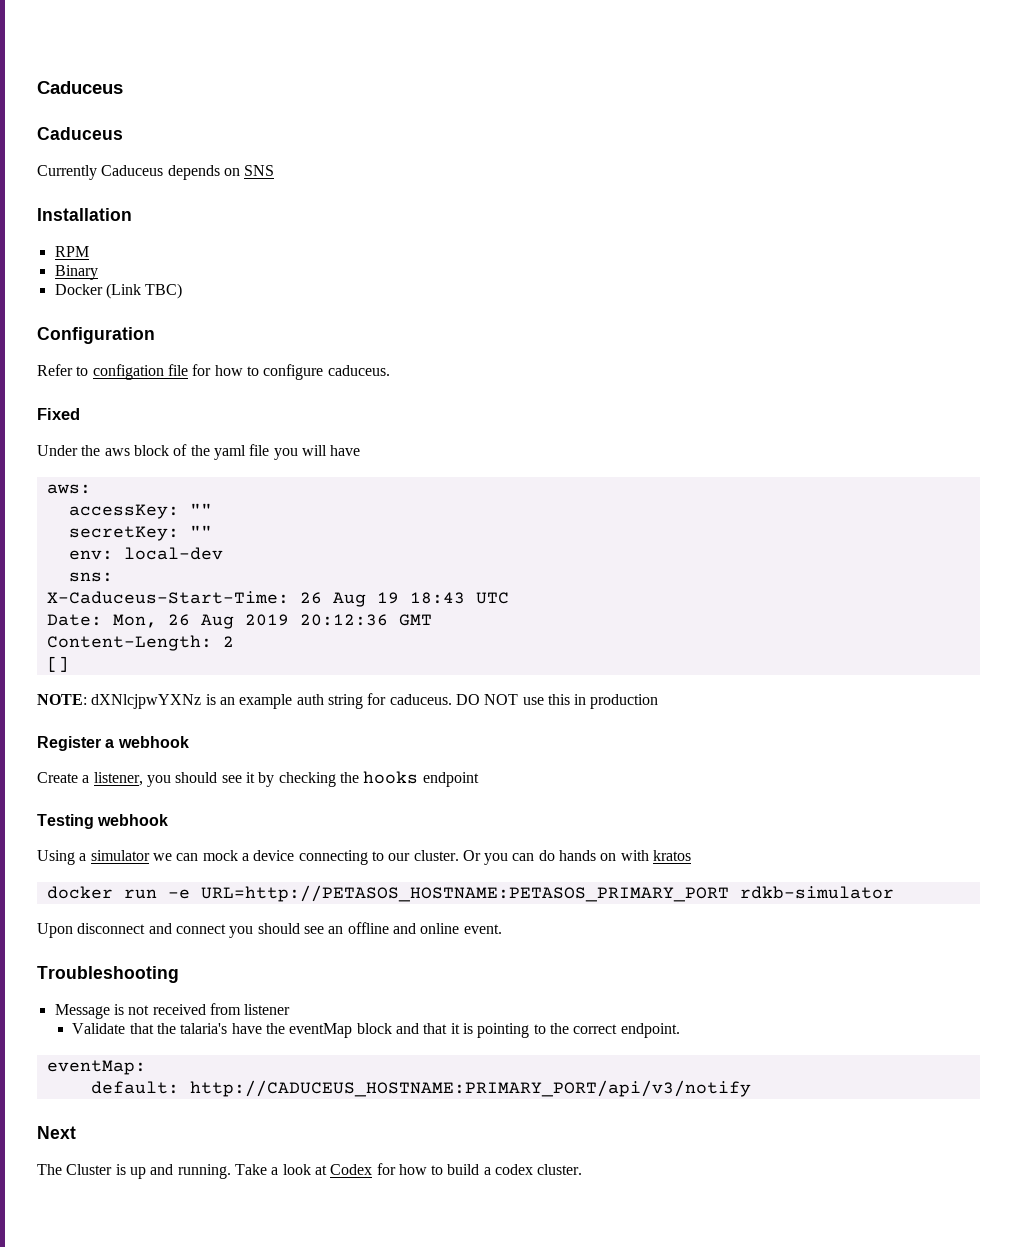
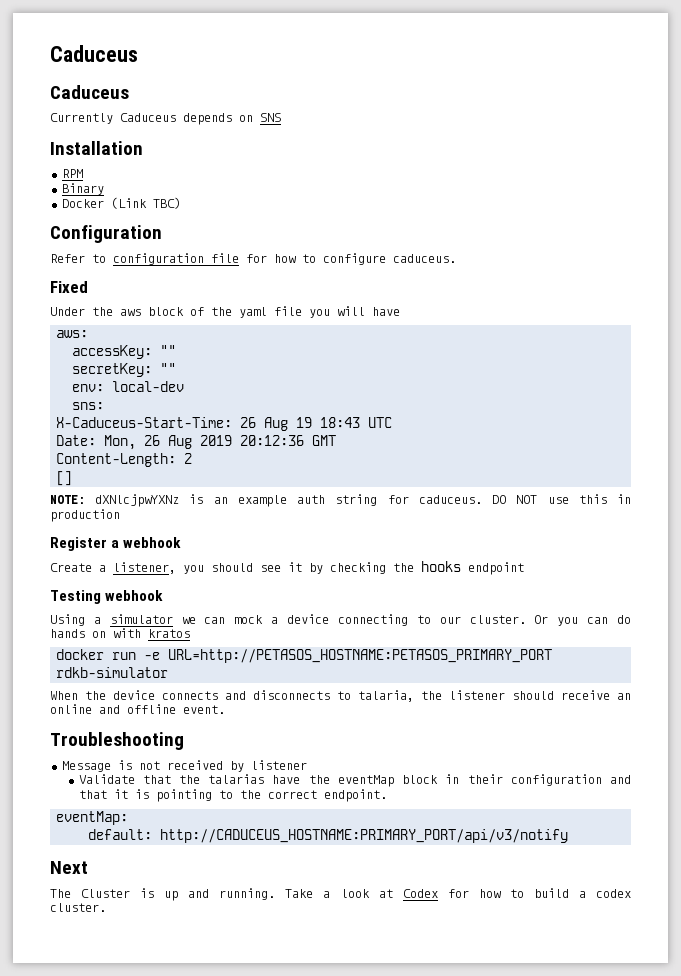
- Refer to configation file for how to configure caduceus.
+ Refer to configuration file for how to configure caduceus.
- Upon disconnect and connect you should see an offline and online event.
+ When the device connects and disconnects to talaria, the listener should receive an online and offline event.
- Message is not received from listener
+ Message is not received by listener
- Validate that the talaria's have the eventMap block and that it is pointing to the correct endpoint.
+ Validate that the talarias have the eventMap block in their configuration and that it is pointing to the correct endpoint.

